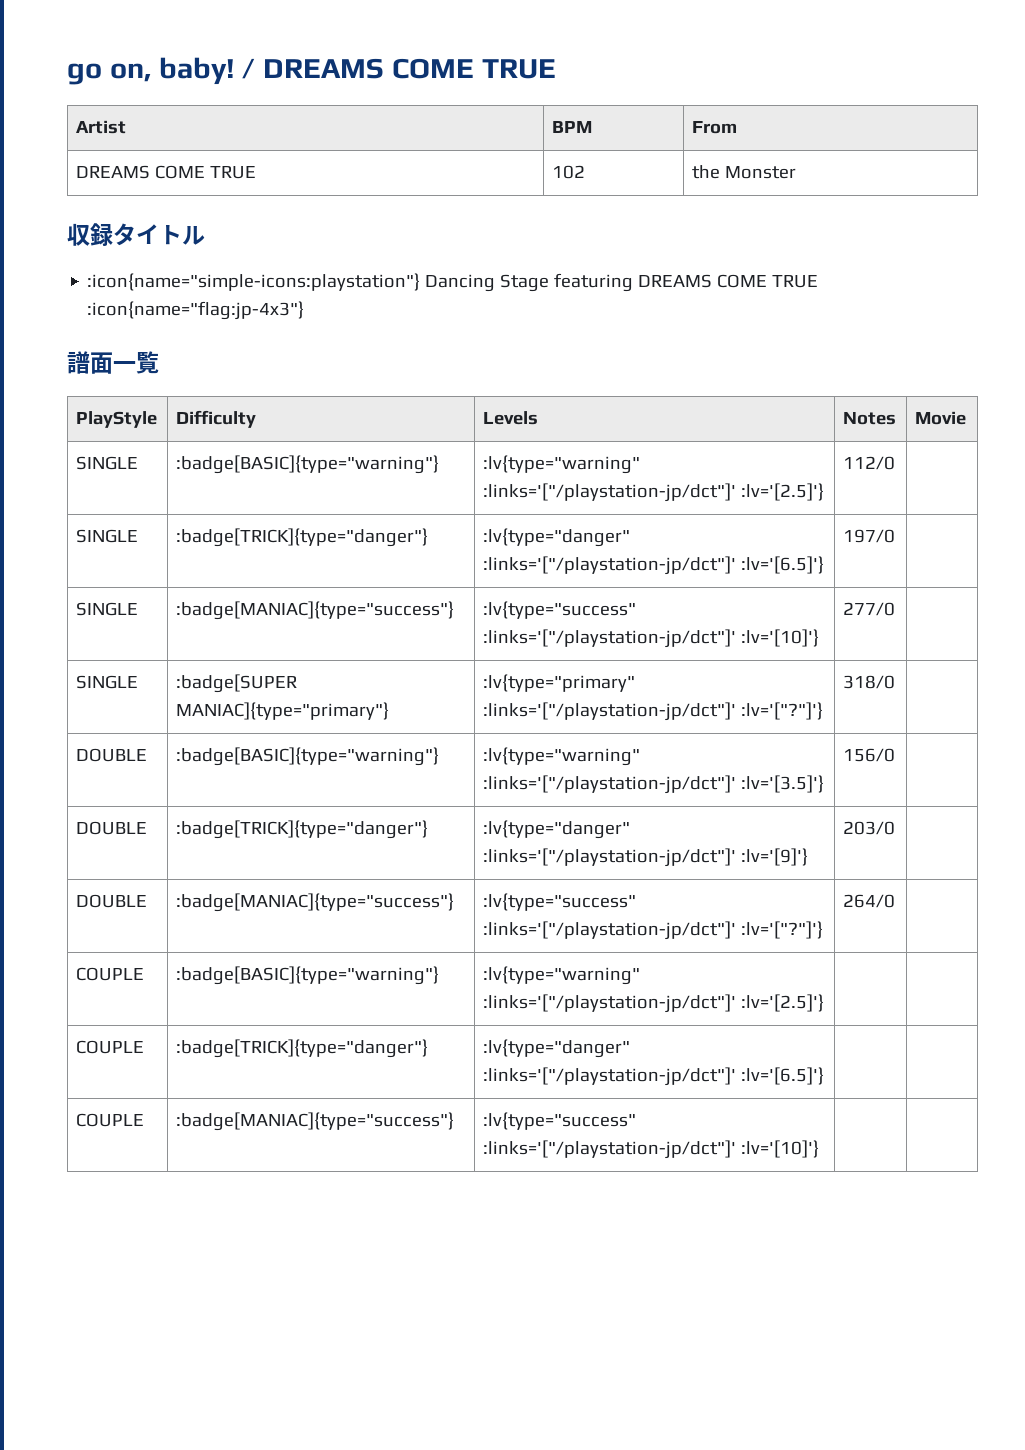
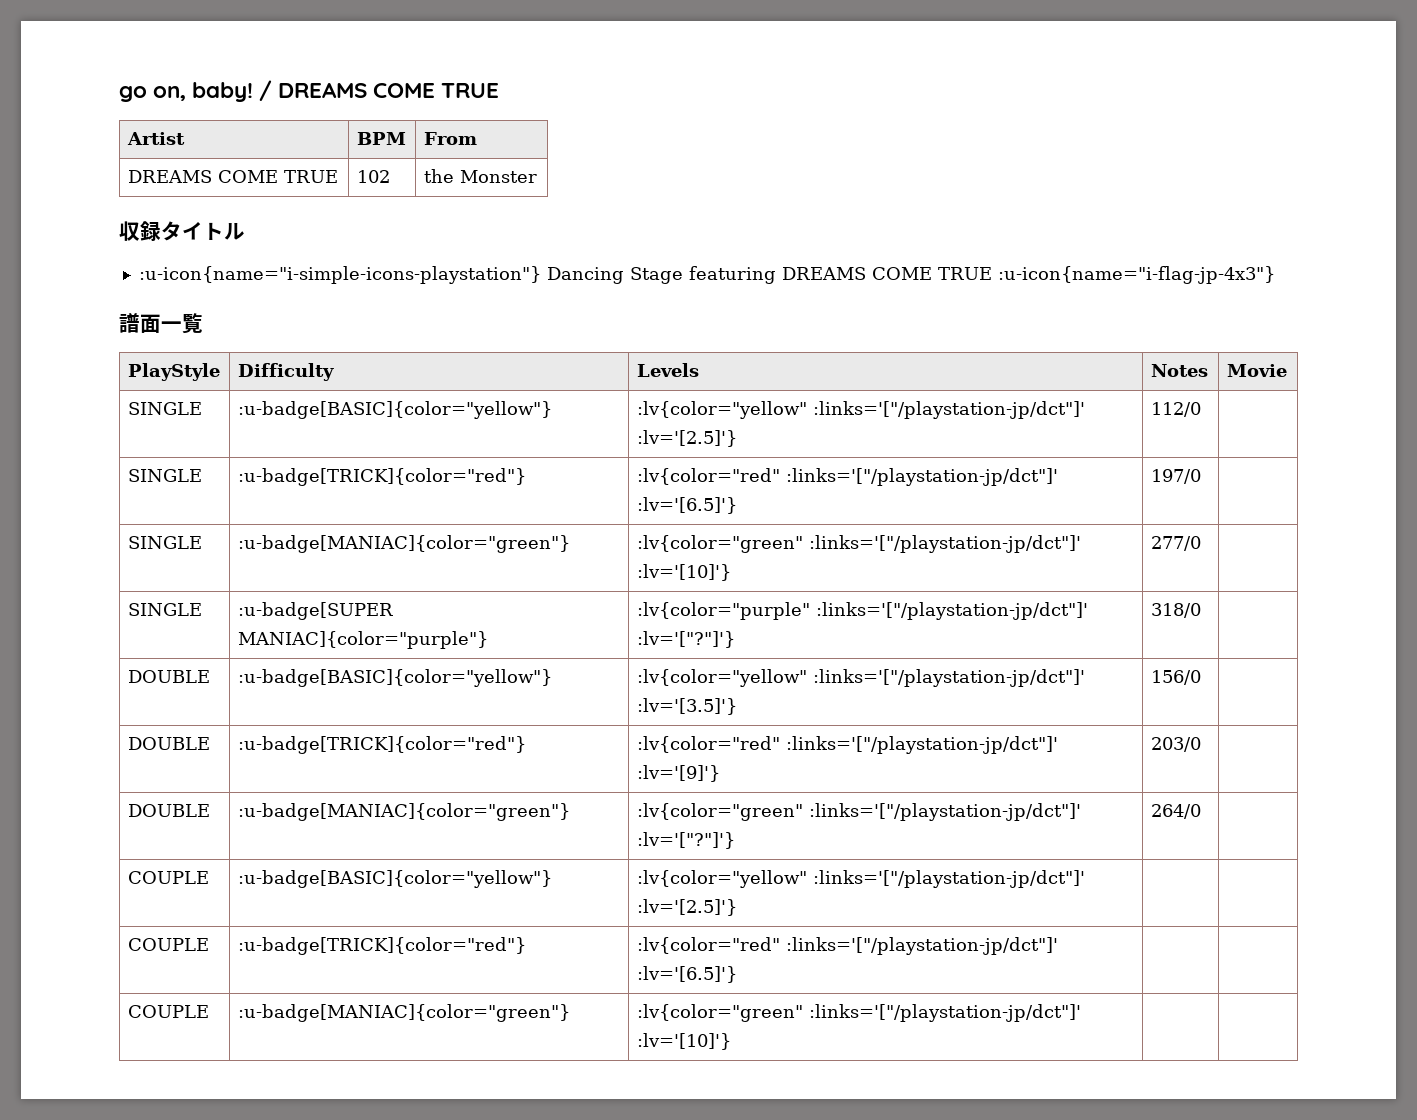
- :icon{name="simple-icons:playstation"} Dancing Stage featuring DREAMS COME TRUE :icon{name="flag:jp-4x3"}
+ :u-icon{name="i-simple-icons-playstation"} Dancing Stage featuring DREAMS COME TRUE :u-icon{name="i-flag-jp-4x3"}
- SINGLE | :badge[BASIC]{type="warning"} | :lv{type="warning" :links='["/playstation-jp/dct"]' :lv='[2.5]'} | 112/0 |
+ SINGLE | :u-badge[BASIC]{color="yellow"} | :lv{color="yellow" :links='["/playstation-jp/dct"]' :lv='[2.5]'} | 112/0 |
- SINGLE | :badge[TRICK]{type="danger"} | :lv{type="danger" :links='["/playstation-jp/dct"]' :lv='[6.5]'} | 197/0 |
+ SINGLE | :u-badge[TRICK]{color="red"} | :lv{color="red" :links='["/playstation-jp/dct"]' :lv='[6.5]'} | 197/0 |
- SINGLE | :badge[MANIAC]{type="success"} | :lv{type="success" :links='["/playstation-jp/dct"]' :lv='[10]'} | 277/0 |
+ SINGLE | :u-badge[MANIAC]{color="green"} | :lv{color="green" :links='["/playstation-jp/dct"]' :lv='[10]'} | 277/0 |
- SINGLE | :badge[SUPER MANIAC]{type="primary"} | :lv{type="primary" :links='["/playstation-jp/dct"]' :lv='["?"]'} | 318/0 |
+ SINGLE | :u-badge[SUPER MANIAC]{color="purple"} | :lv{color="purple" :links='["/playstation-jp/dct"]' :lv='["?"]'} | 318/0 |
- DOUBLE | :badge[BASIC]{type="warning"} | :lv{type="warning" :links='["/playstation-jp/dct"]' :lv='[3.5]'} | 156/0 |
+ DOUBLE | :u-badge[BASIC]{color="yellow"} | :lv{color="yellow" :links='["/playstation-jp/dct"]' :lv='[3.5]'} | 156/0 |
- DOUBLE | :badge[TRICK]{type="danger"} | :lv{type="danger" :links='["/playstation-jp/dct"]' :lv='[9]'} | 203/0 |
+ DOUBLE | :u-badge[TRICK]{color="red"} | :lv{color="red" :links='["/playstation-jp/dct"]' :lv='[9]'} | 203/0 |
- DOUBLE | :badge[MANIAC]{type="success"} | :lv{type="success" :links='["/playstation-jp/dct"]' :lv='["?"]'} | 264/0 |
+ DOUBLE | :u-badge[MANIAC]{color="green"} | :lv{color="green" :links='["/playstation-jp/dct"]' :lv='["?"]'} | 264/0 |
- COUPLE | :badge[BASIC]{type="warning"} | :lv{type="warning" :links='["/playstation-jp/dct"]' :lv='[2.5]'} | |
+ COUPLE | :u-badge[BASIC]{color="yellow"} | :lv{color="yellow" :links='["/playstation-jp/dct"]' :lv='[2.5]'} | |
- COUPLE | :badge[TRICK]{type="danger"} | :lv{type="danger" :links='["/playstation-jp/dct"]' :lv='[6.5]'} | |
+ COUPLE | :u-badge[TRICK]{color="red"} | :lv{color="red" :links='["/playstation-jp/dct"]' :lv='[6.5]'} | |
- COUPLE | :badge[MANIAC]{type="success"} | :lv{type="success" :links='["/playstation-jp/dct"]' :lv='[10]'} | |
+ COUPLE | :u-badge[MANIAC]{color="green"} | :lv{color="green" :links='["/playstation-jp/dct"]' :lv='[10]'} | |

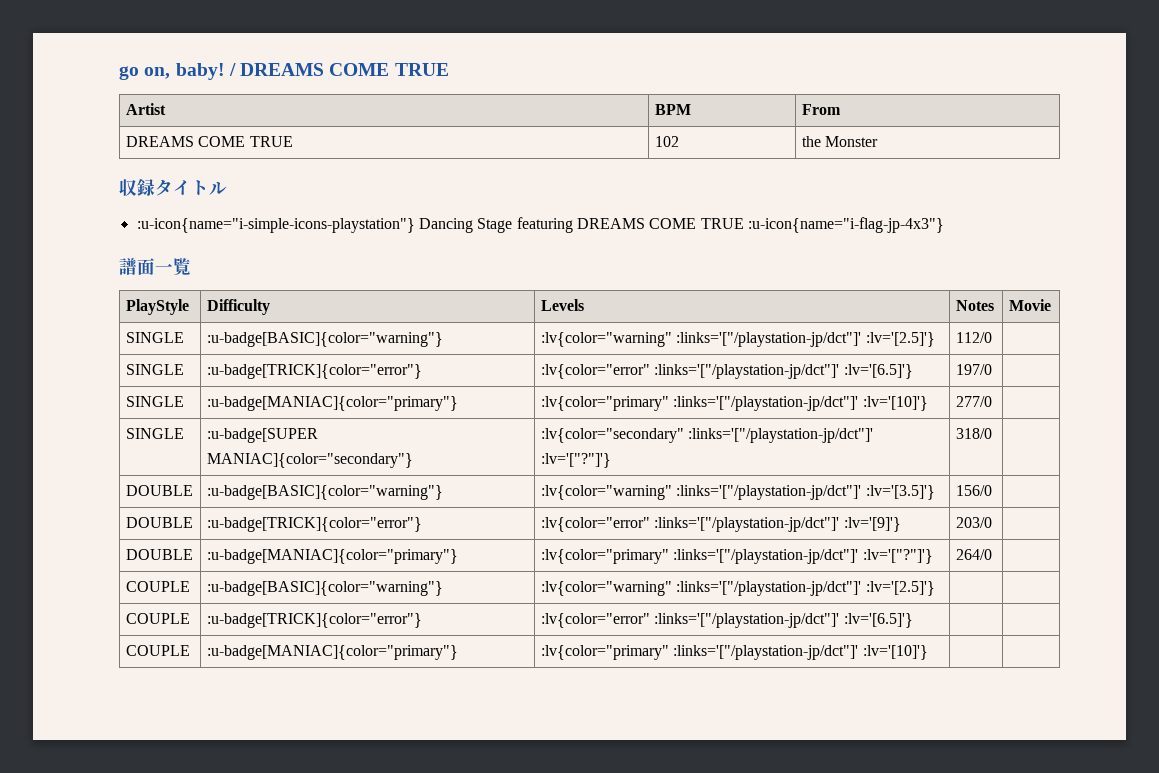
- SINGLE | :u-badge[BASIC]{color="yellow"} | :lv{color="yellow" :links='["/playstation-jp/dct"]' :lv='[2.5]'} | 112/0 |
+ SINGLE | :u-badge[BASIC]{color="warning"} | :lv{color="warning" :links='["/playstation-jp/dct"]' :lv='[2.5]'} | 112/0 |
- SINGLE | :u-badge[TRICK]{color="red"} | :lv{color="red" :links='["/playstation-jp/dct"]' :lv='[6.5]'} | 197/0 |
+ SINGLE | :u-badge[TRICK]{color="error"} | :lv{color="error" :links='["/playstation-jp/dct"]' :lv='[6.5]'} | 197/0 |
- SINGLE | :u-badge[MANIAC]{color="green"} | :lv{color="green" :links='["/playstation-jp/dct"]' :lv='[10]'} | 277/0 |
+ SINGLE | :u-badge[MANIAC]{color="primary"} | :lv{color="primary" :links='["/playstation-jp/dct"]' :lv='[10]'} | 277/0 |
- SINGLE | :u-badge[SUPER MANIAC]{color="purple"} | :lv{color="purple" :links='["/playstation-jp/dct"]' :lv='["?"]'} | 318/0 |
+ SINGLE | :u-badge[SUPER MANIAC]{color="secondary"} | :lv{color="secondary" :links='["/playstation-jp/dct"]' :lv='["?"]'} | 318/0 |
- DOUBLE | :u-badge[BASIC]{color="yellow"} | :lv{color="yellow" :links='["/playstation-jp/dct"]' :lv='[3.5]'} | 156/0 |
+ DOUBLE | :u-badge[BASIC]{color="warning"} | :lv{color="warning" :links='["/playstation-jp/dct"]' :lv='[3.5]'} | 156/0 |
- DOUBLE | :u-badge[TRICK]{color="red"} | :lv{color="red" :links='["/playstation-jp/dct"]' :lv='[9]'} | 203/0 |
+ DOUBLE | :u-badge[TRICK]{color="error"} | :lv{color="error" :links='["/playstation-jp/dct"]' :lv='[9]'} | 203/0 |
- DOUBLE | :u-badge[MANIAC]{color="green"} | :lv{color="green" :links='["/playstation-jp/dct"]' :lv='["?"]'} | 264/0 |
+ DOUBLE | :u-badge[MANIAC]{color="primary"} | :lv{color="primary" :links='["/playstation-jp/dct"]' :lv='["?"]'} | 264/0 |
- COUPLE | :u-badge[BASIC]{color="yellow"} | :lv{color="yellow" :links='["/playstation-jp/dct"]' :lv='[2.5]'} | |
+ COUPLE | :u-badge[BASIC]{color="warning"} | :lv{color="warning" :links='["/playstation-jp/dct"]' :lv='[2.5]'} | |
- COUPLE | :u-badge[TRICK]{color="red"} | :lv{color="red" :links='["/playstation-jp/dct"]' :lv='[6.5]'} | |
+ COUPLE | :u-badge[TRICK]{color="error"} | :lv{color="error" :links='["/playstation-jp/dct"]' :lv='[6.5]'} | |
- COUPLE | :u-badge[MANIAC]{color="green"} | :lv{color="green" :links='["/playstation-jp/dct"]' :lv='[10]'} | |
+ COUPLE | :u-badge[MANIAC]{color="primary"} | :lv{color="primary" :links='["/playstation-jp/dct"]' :lv='[10]'} | |

